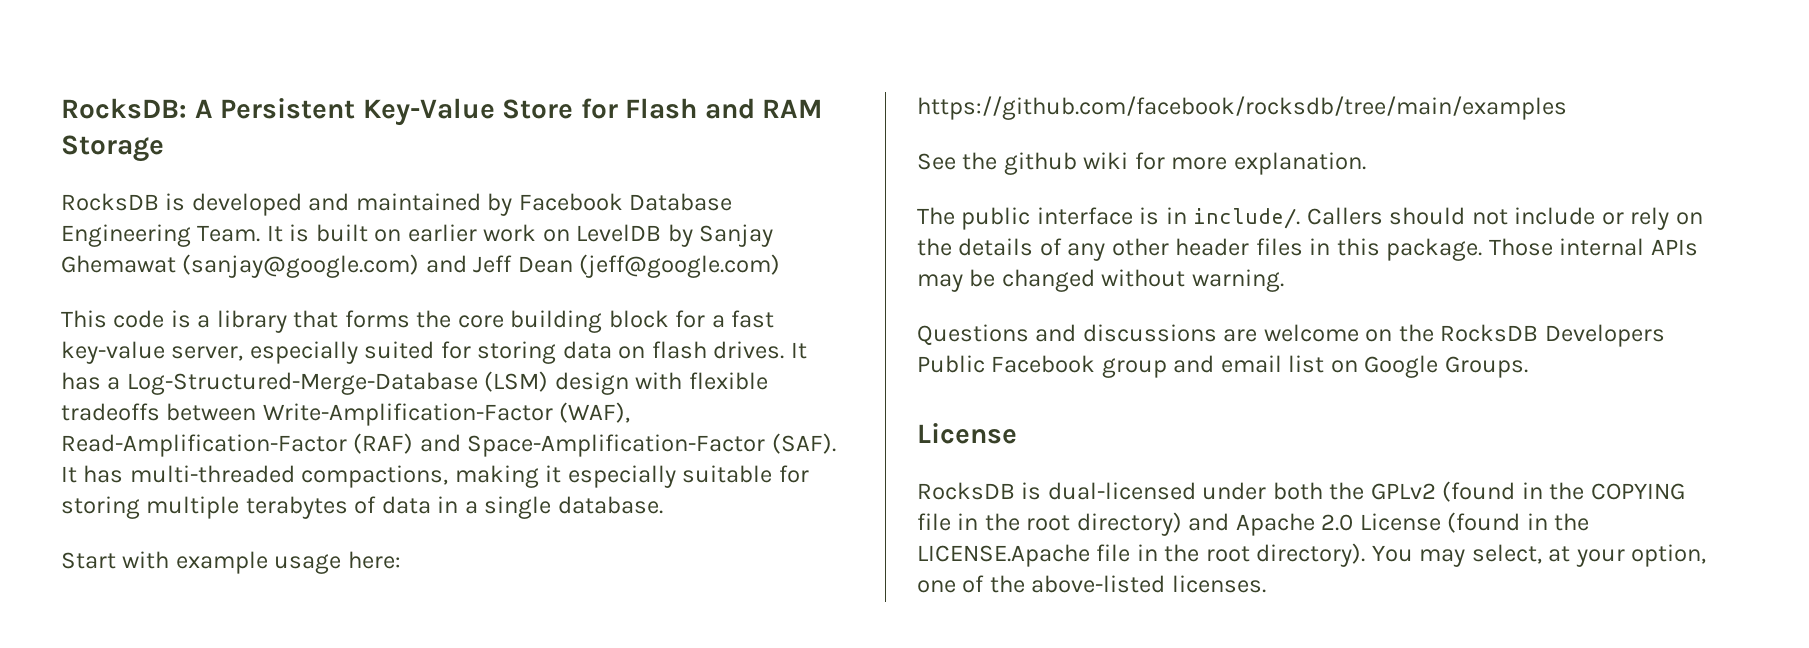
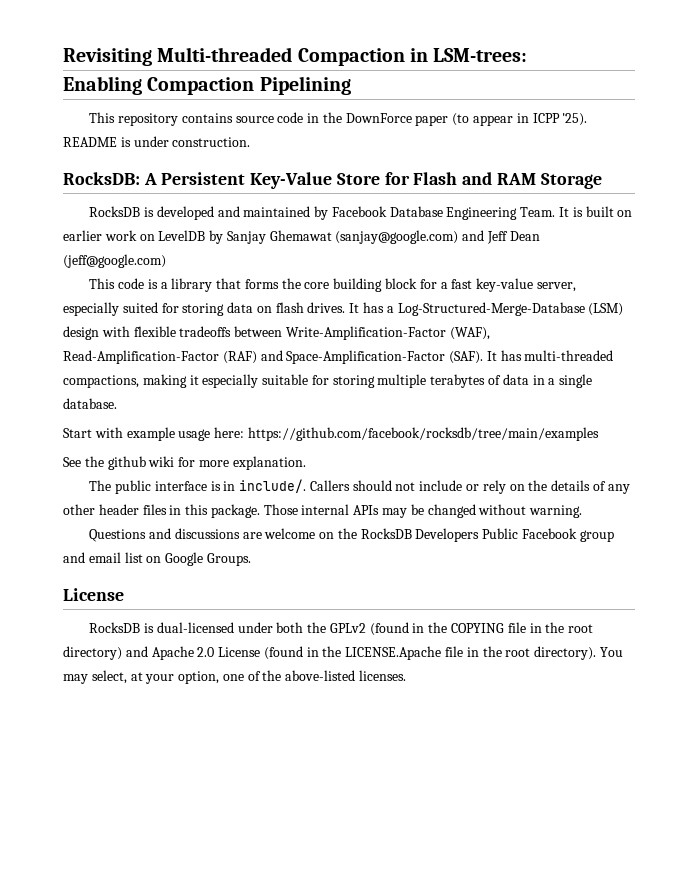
+ Revisiting Multi-threaded Compaction in LSM-trees:
+ Enabling Compaction Pipelining
+ This repository contains source code in the DownForce paper (to appear in ICPP '25). README is under construction.

